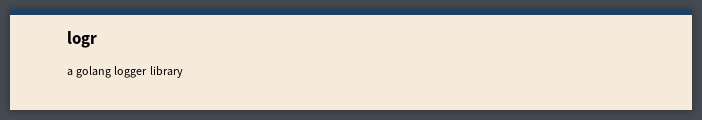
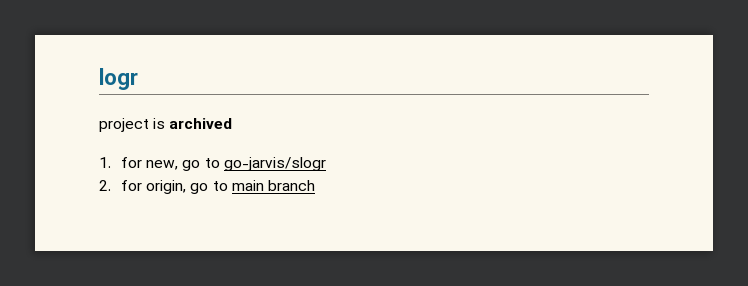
- a golang logger library
+ project is archived
+ 1. for new, go to go-jarvis/slogr
+ 2. for origin, go to main branch

